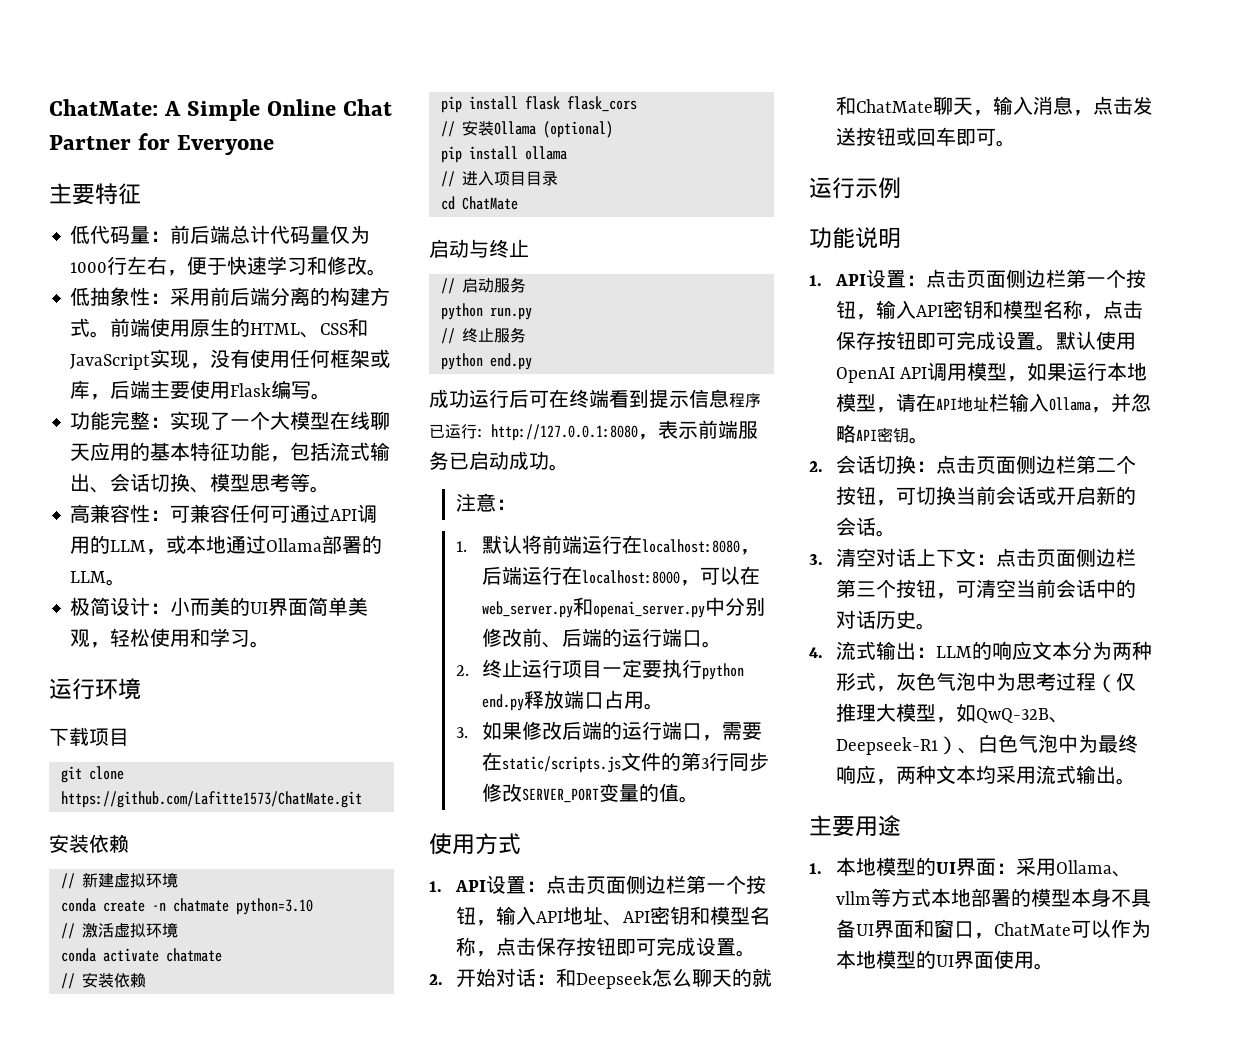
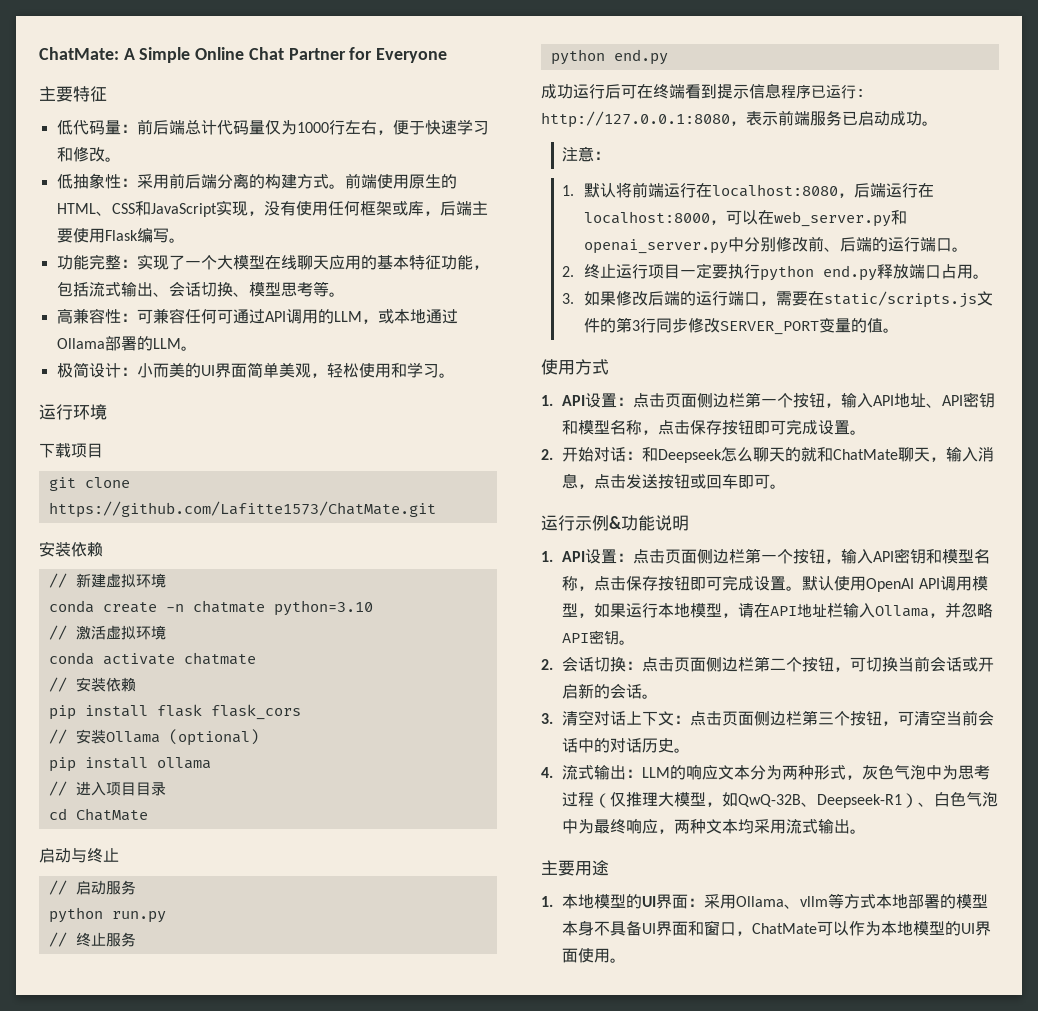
- 运行示例
- 功能说明
+ 运行示例&功能说明

